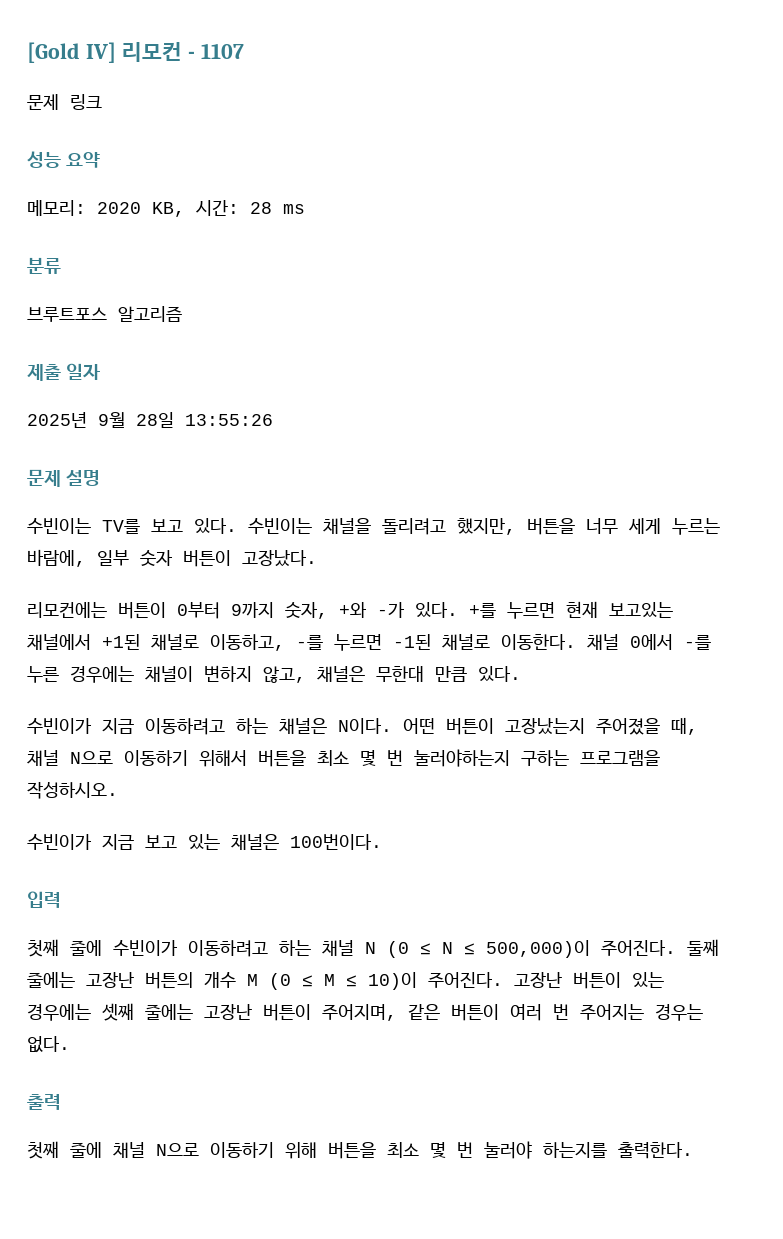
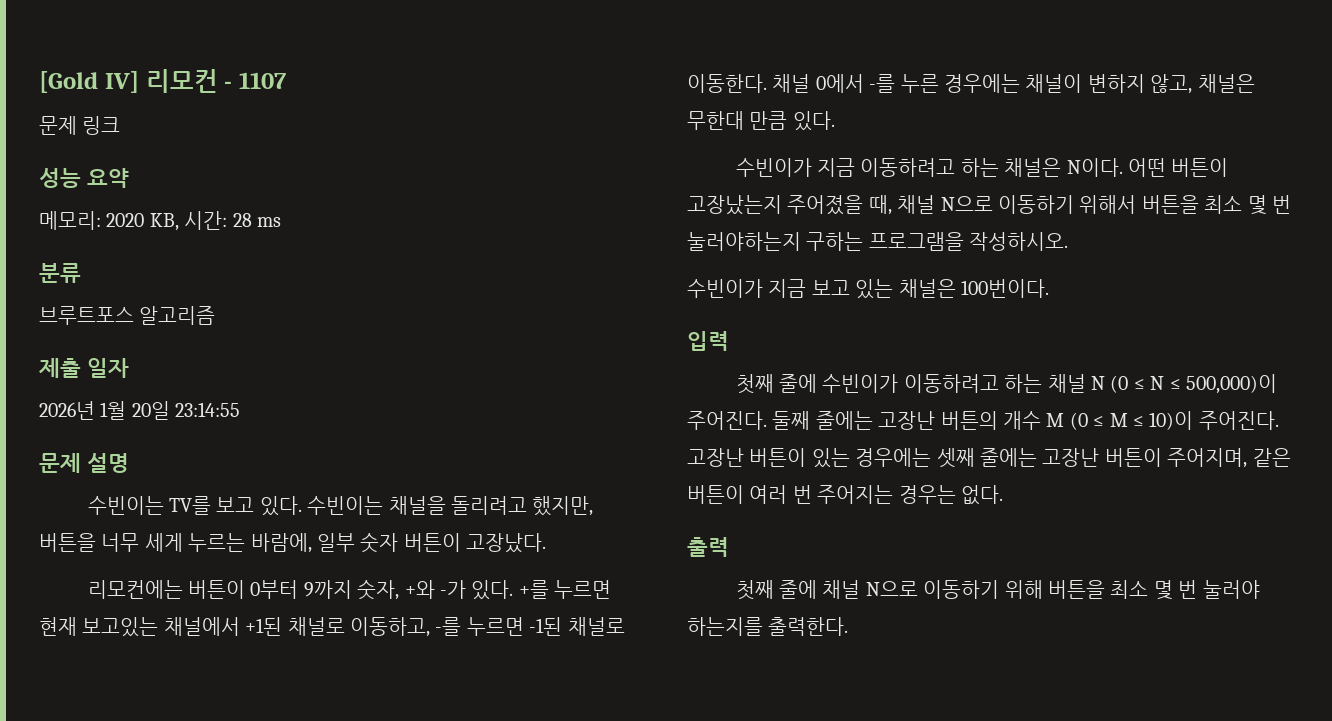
- 2025년 9월 28일 13:55:26
+ 2026년 1월 20일 23:14:55

